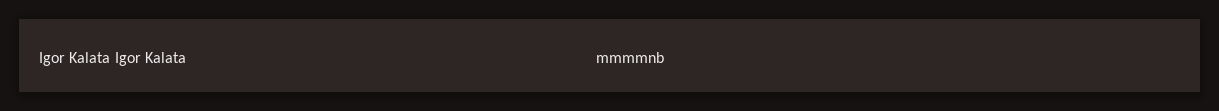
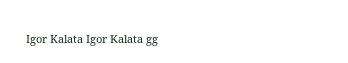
- Igor Kalata Igor Kalata
- mmmmnb
+ Igor Kalata Igor Kalata gg

